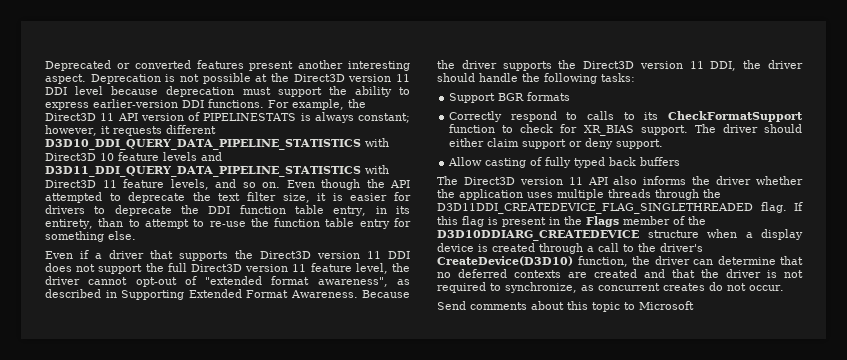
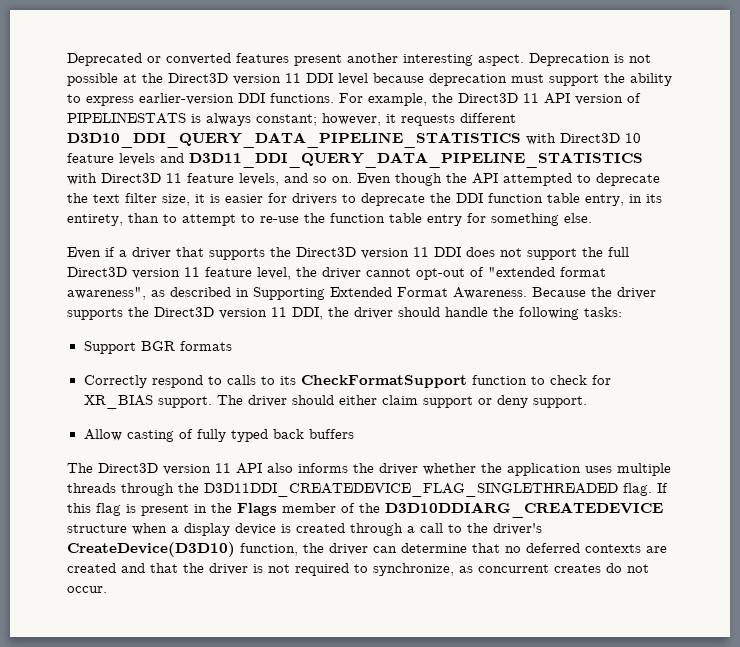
- Send comments about this topic to Microsoft

